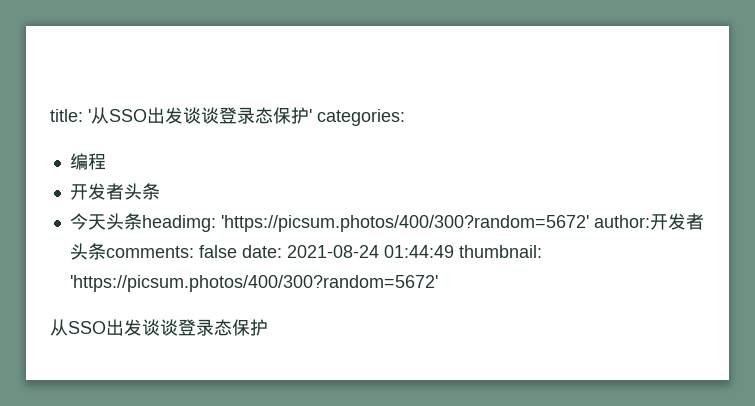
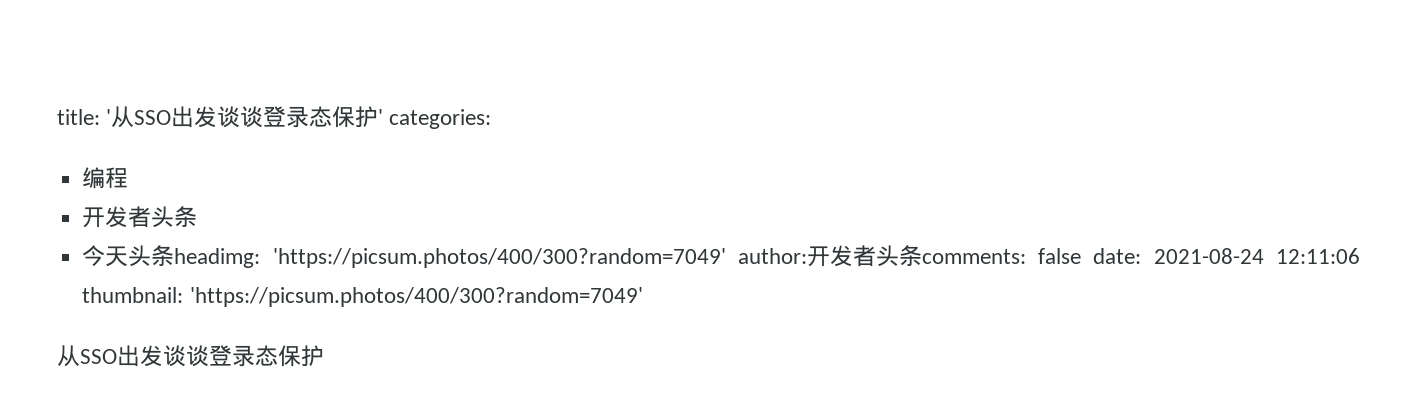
- 今天头条headimg: 'https://picsum.photos/400/300?random=5672' author:开发者头条comments: false date: 2021-08-24 01:44:49 thumbnail: 'https://picsum.photos/400/300?random=5672'
+ 今天头条headimg: 'https://picsum.photos/400/300?random=7049' author:开发者头条comments: false date: 2021-08-24 12:11:06 thumbnail: 'https://picsum.photos/400/300?random=7049'

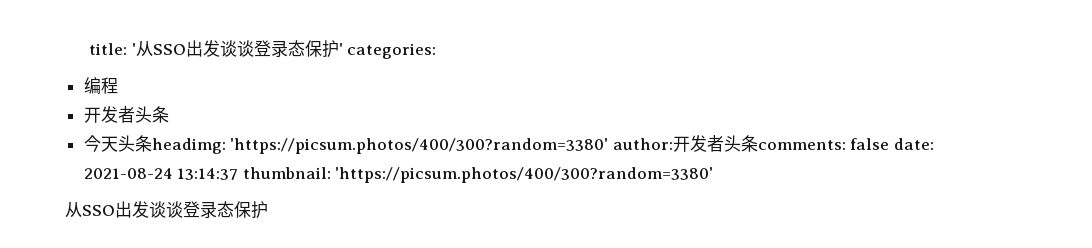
- 今天头条headimg: 'https://picsum.photos/400/300?random=7049' author:开发者头条comments: false date: 2021-08-24 12:11:06 thumbnail: 'https://picsum.photos/400/300?random=7049'
+ 今天头条headimg: 'https://picsum.photos/400/300?random=3380' author:开发者头条comments: false date: 2021-08-24 13:14:37 thumbnail: 'https://picsum.photos/400/300?random=3380'

